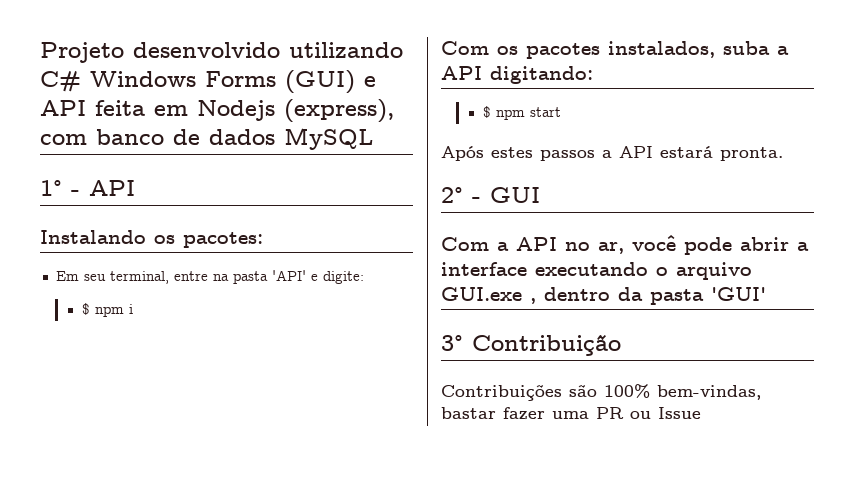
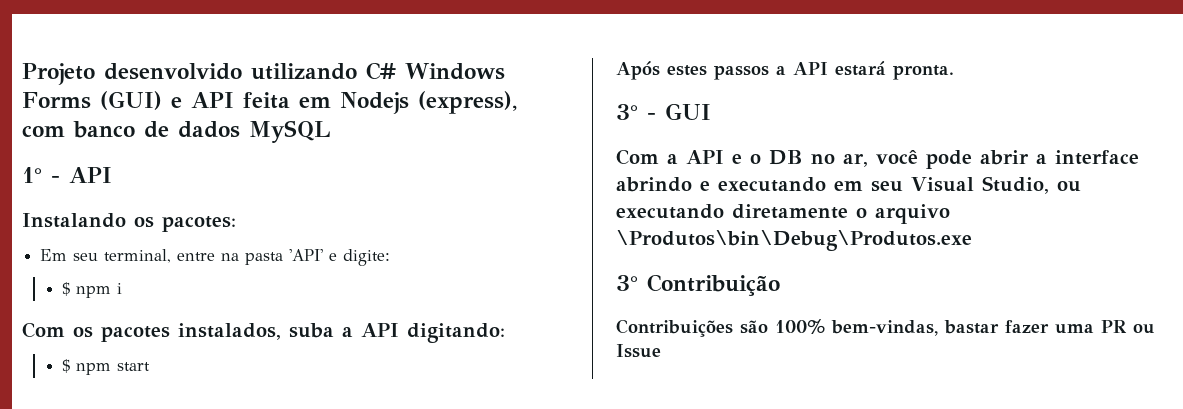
- 2° - GUI
+ 3° - GUI
- Com a API no ar, você pode abrir a interface executando o arquivo GUI.exe , dentro da pasta 'GUI'
+ Com a API e o DB no ar, você pode abrir a interface abrindo e executando em seu Visual Studio, ou executando diretamente o arquivo \Produtos\bin\Debug\Produtos.exe

